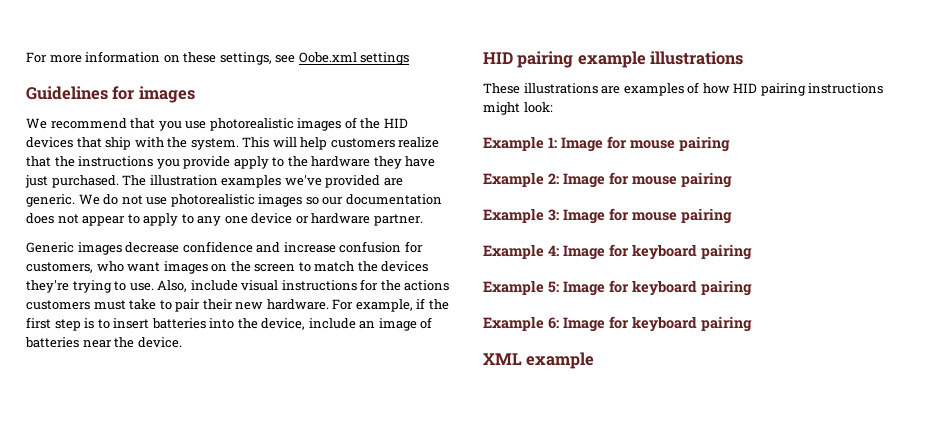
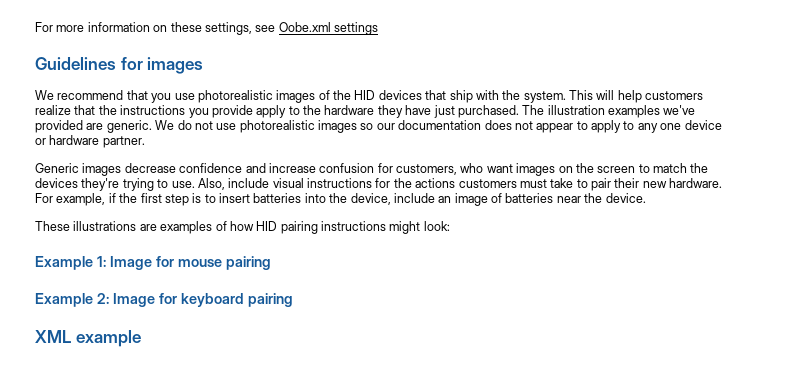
- HID pairing example illustrations
- Example 2: Image for mouse pairing
- Example 3: Image for mouse pairing
- Example 4: Image for keyboard pairing
- Example 5: Image for keyboard pairing
- Example 6: Image for keyboard pairing
+ Example 2: Image for keyboard pairing

